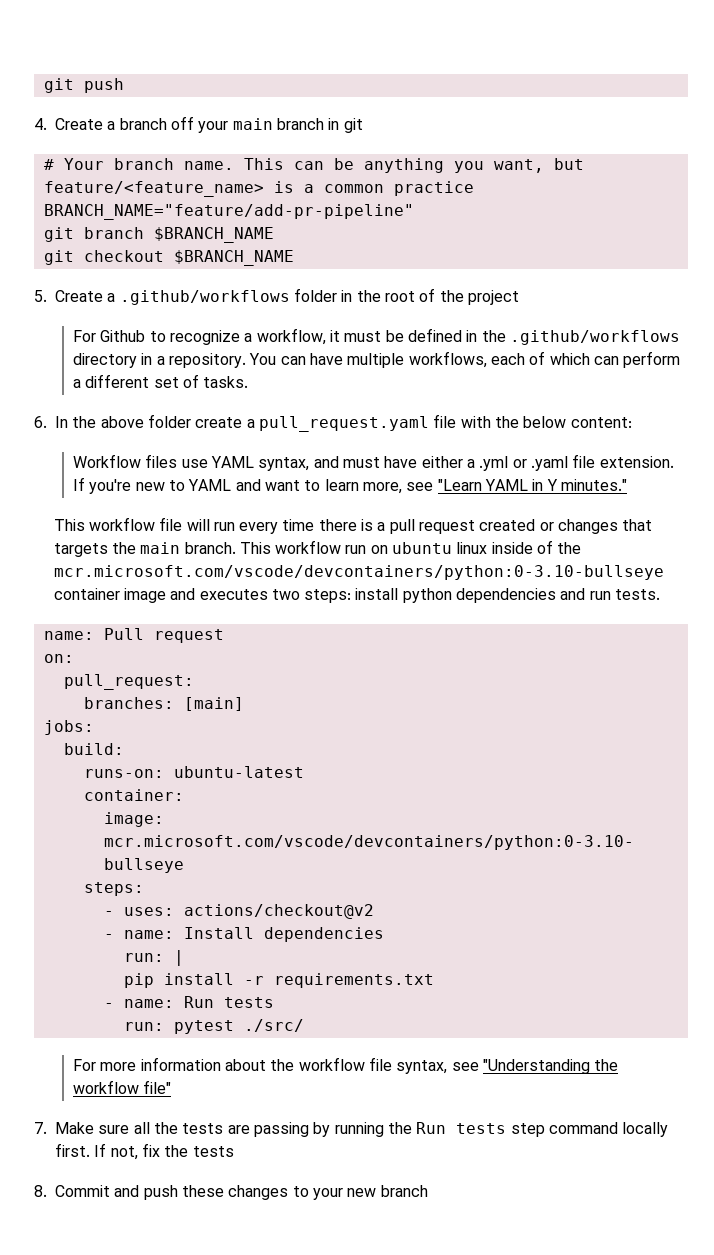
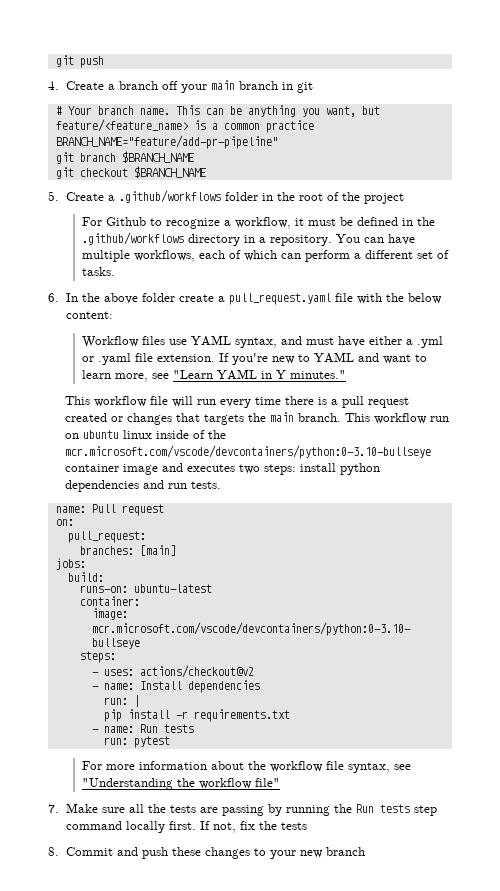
- run: pytest ./src/
+ run: pytest

